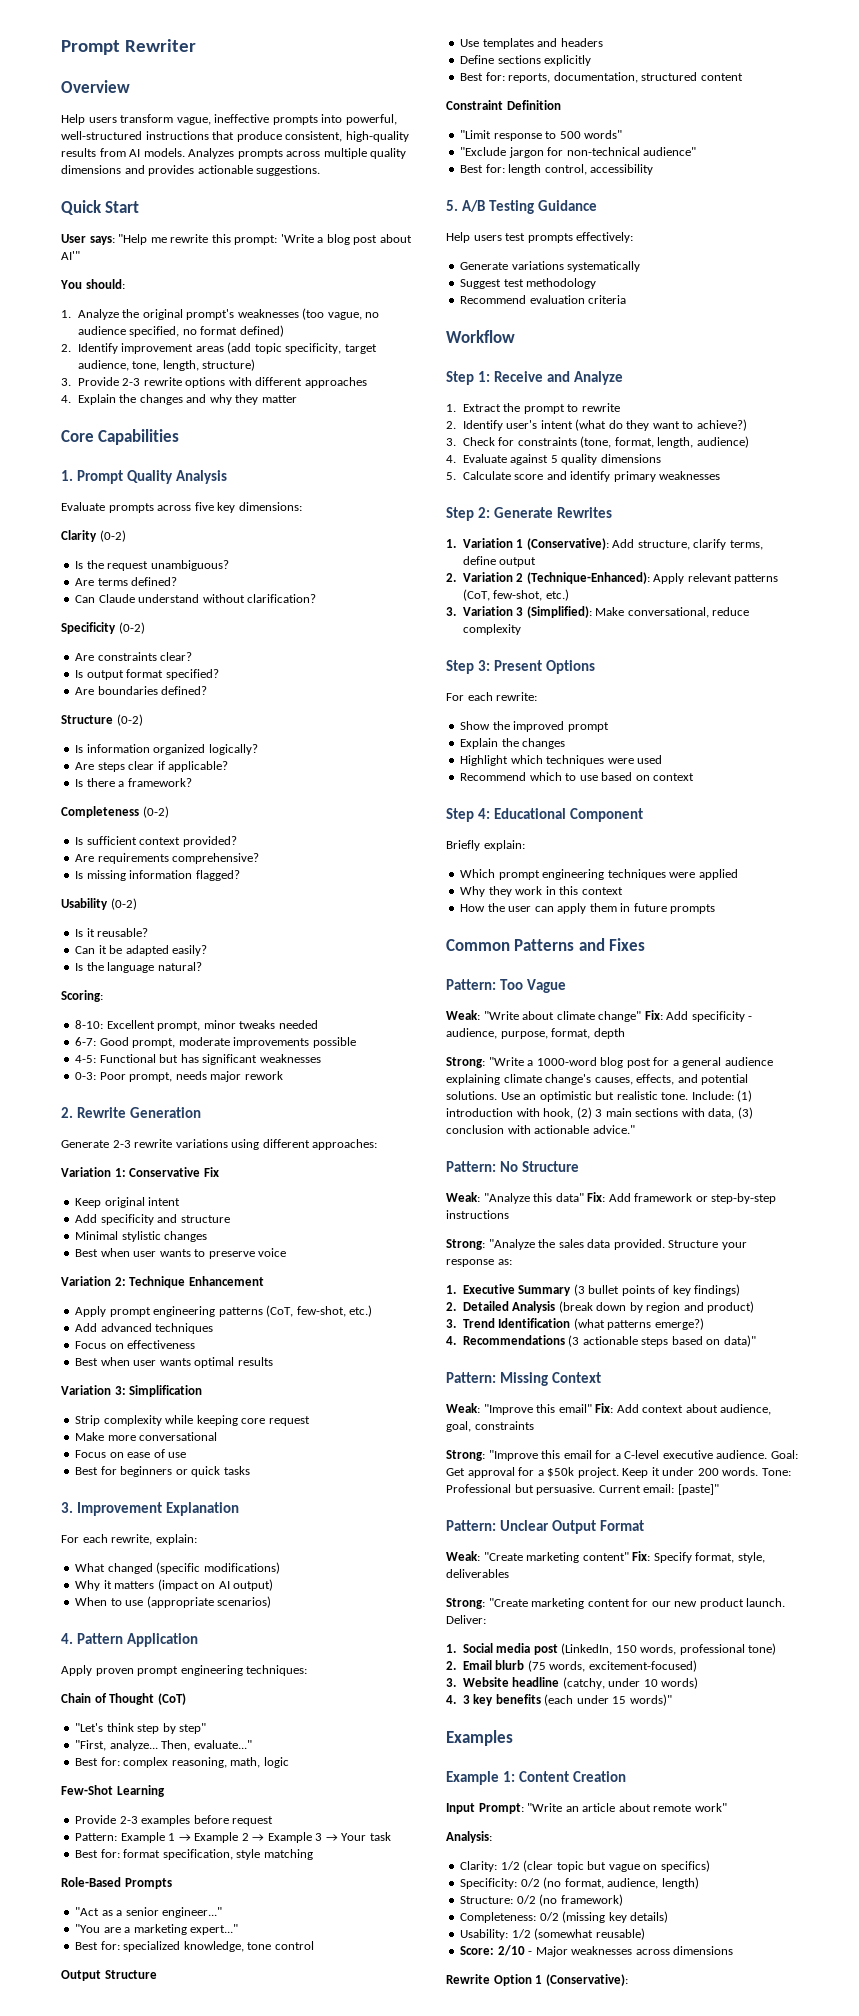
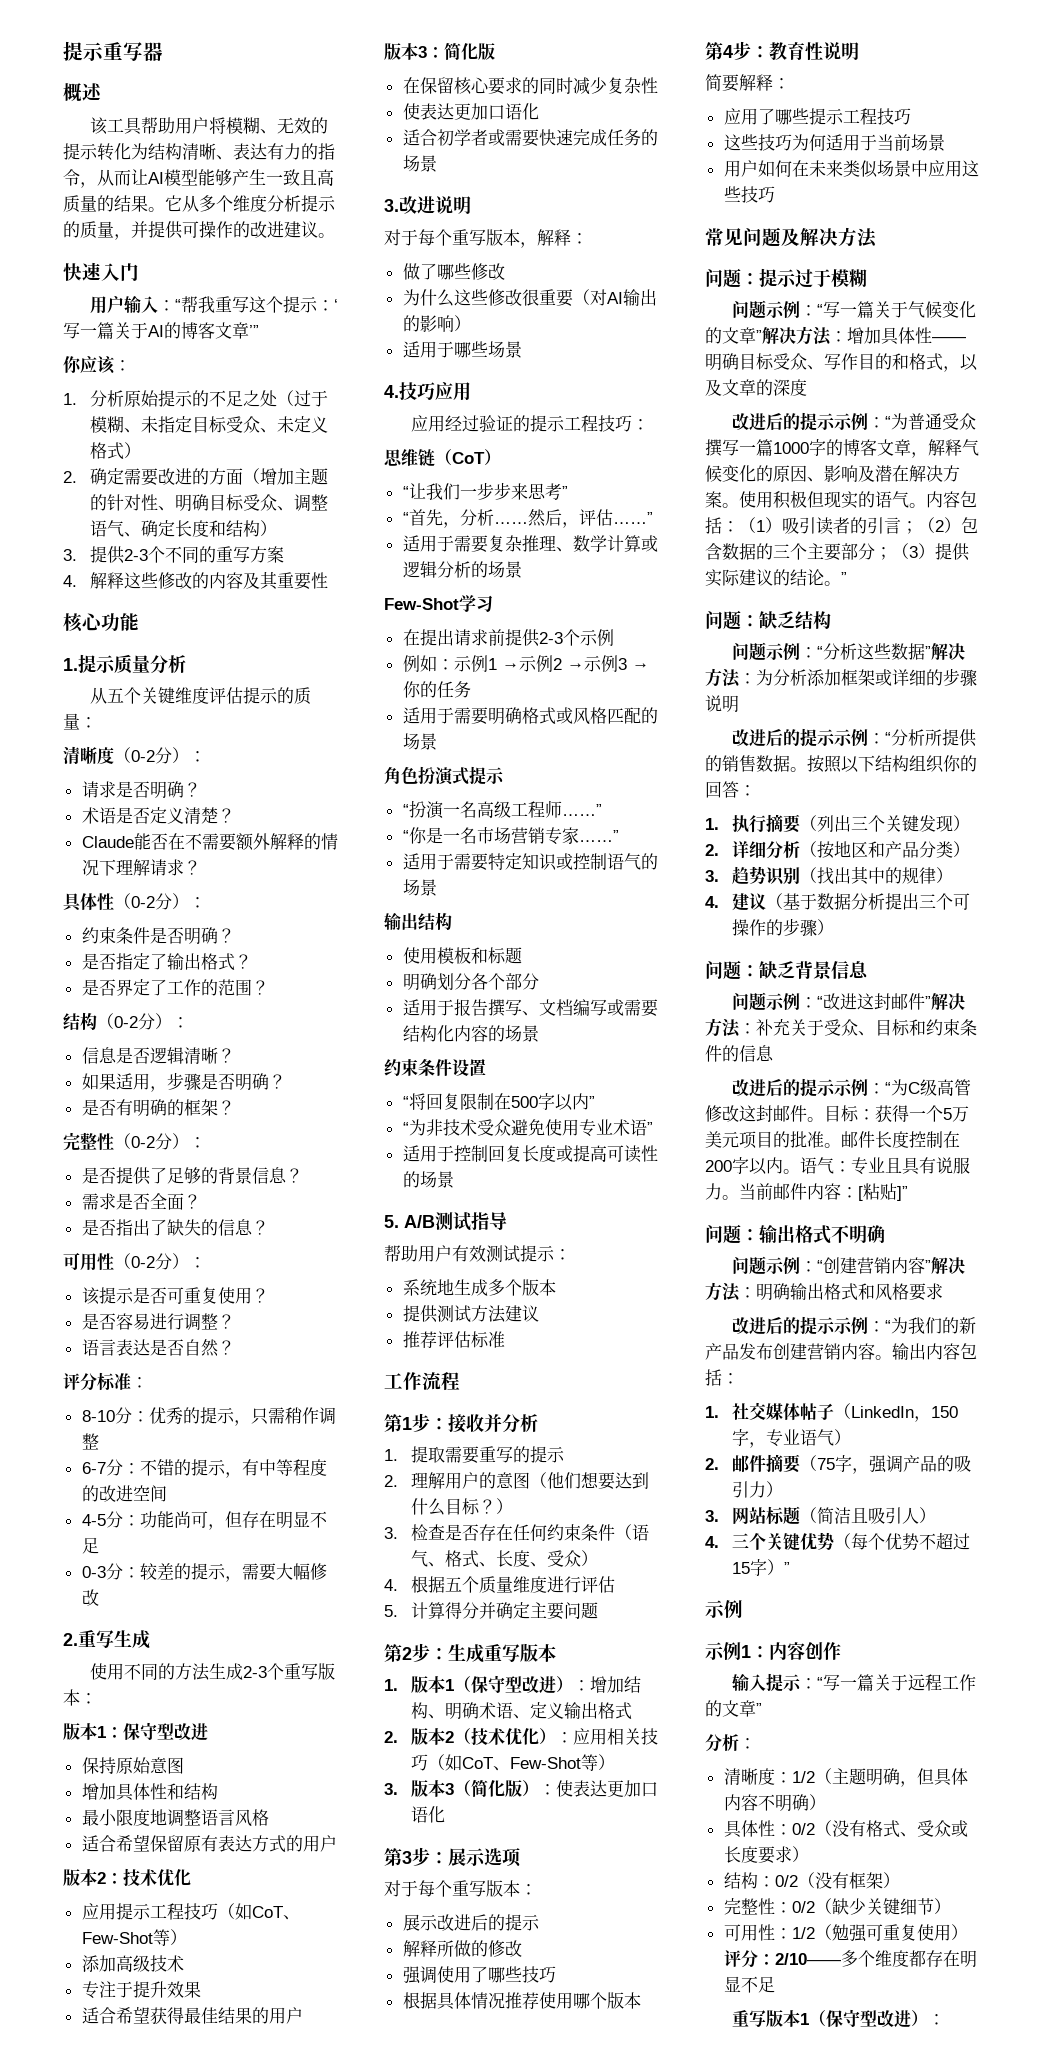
- Prompt Rewriter
- Overview
- Help users transform vague, ineffective prompts into powerful, well-structured instructions that produce consistent, high-quality results from AI models. Analyzes prompts across multiple quality dimensions and provides actionable suggestions.
- Quick Start
- User says: "Help me rewrite this prompt: 'Write a blog post about AI'"
- You should:
- 1. Analyze the original prompt's weaknesses (too vague, no audience specified, no format defined)
- 2. Identify improvement areas (add topic specificity, target audience, tone, length, structure)
- 3. Provide 2-3 rewrite options with different approaches
- 4. Explain the changes and why they matter
- Core Capabilities
- 1. Prompt Quality Analysis
- Evaluate prompts across five key dimensions:
- Clarity (0-2)
- Is the request unambiguous?
- Are terms defined?
- Can Claude understand without clarification?
- Specificity (0-2)
- Are constraints clear?
- Is output format specified?
- Are boundaries defined?
- Structure (0-2)
- Is information organized logically?
- Are steps clear if applicable?
- Is there a framework?
- Completeness (0-2)
- Is sufficient context provided?
- Are requirements comprehensive?
- Is missing information flagged?
- Usability (0-2)
- Is it reusable?
- Can it be adapted easily?
- Is the language natural?
- Scoring:
- 8-10: Excellent prompt, minor tweaks needed
- 6-7: Good prompt, moderate improvements possible
- 4-5: Functional but has significant weaknesses
- 0-3: Poor prompt, needs major rework
- 2. Rewrite Generation
- Generate 2-3 rewrite variations using different approaches:
- Variation 1: Conservative Fix
- Keep original intent
- Add specificity and structure
- Minimal stylistic changes
- Best when user wants to preserve voice
- Variation 2: Technique Enhancement
- Apply prompt engineering patterns (CoT, few-shot, etc.)
- Add advanced techniques
- Focus on effectiveness
- Best when user wants optimal results
- Variation 3: Simplification
- Strip complexity while keeping core request
- Make more conversational
- Focus on ease of use
- Best for beginners or quick tasks
- 3. Improvement Explanation
- For each rewrite, explain:
- What changed (specific modifications)
- Why it matters (impact on AI output)
- When to use (appropriate scenarios)
- 4. Pattern Application
- Apply proven prompt engineering techniques:
- Chain of Thought (CoT)
- "Let's think step by step"
- "First, analyze... Then, evaluate..."
- Best for: complex reasoning, math, logic
- Few-Shot Learning
- Provide 2-3 examples before request
- Pattern: Example 1 → Example 2 → Example 3 → Your task
- Best for: format specification, style matching
- Role-Based Prompts
- "Act as a senior engineer..."
- "You are a marketing expert..."
- Best for: specialized knowledge, tone control
- Output Structure
- Use templates and headers
- Define sections explicitly
- Best for: reports, documentation, structured content
- Constraint Definition
- "Limit response to 500 words"
- "Exclude jargon for non-technical audience"
- Best for: length control, accessibility
- 5. A/B Testing Guidance
- Help users test prompts effectively:
- Generate variations systematically
- Suggest test methodology
- Recommend evaluation criteria
- Workflow
- Step 1: Receive and Analyze
- 1. Extract the prompt to rewrite
- 2. Identify user's intent (what do they want to achieve?)
- 3. Check for constraints (tone, format, length, audience)
- 4. Evaluate against 5 quality dimensions
- 5. Calculate score and identify primary weaknesses
- Step 2: Generate Rewrites
- 1. Variation 1 (Conservative): Add structure, clarify terms, define output
- 2. Variation 2 (Technique-Enhanced): Apply relevant patterns (CoT, few-shot, etc.)
- 3. Variation 3 (Simplified): Make conversational, reduce complexity
- Step 3: Present Options
- For each rewrite:
- Show the improved prompt
- Explain the changes
- Highlight which techniques were used
- Recommend which to use based on context
- Step 4: Educational Component
- Briefly explain:
- Which prompt engineering techniques were applied
- Why they work in this context
- How the user can apply them in future prompts
- Common Patterns and Fixes
- Pattern: Too Vague
- Weak: "Write about climate change" Fix: Add specificity - audience, purpose, format, depth
- Strong: "Write a 1000-word blog post for a general audience explaining climate change's causes, effects, and potential solutions. Use an optimistic but realistic tone. Include: (1) introduction with hook, (2) 3 main sections with data, (3) conclusion with actionable advice."
- Pattern: No Structure
- Weak: "Analyze this data" Fix: Add framework or step-by-step instructions
- Strong: "Analyze the sales data provided. Structure your response as:
- 1. Executive Summary (3 bullet points of key findings)
- 2. Detailed Analysis (break down by region and product)
- 3. Trend Identification (what patterns emerge?)
- 4. Recommendations (3 actionable steps based on data)"
- Pattern: Missing Context
- Weak: "Improve this email" Fix: Add context about audience, goal, constraints
- Strong: "Improve this email for a C-level executive audience. Goal: Get approval for a $50k project. Keep it under 200 words. Tone: Professional but persuasive. Current email: [paste]"
- Pattern: Unclear Output Format
- Weak: "Create marketing content" Fix: Specify format, style, deliverables
- Strong: "Create marketing content for our new product launch. Deliver:
- 1. Social media post (LinkedIn, 150 words, professional tone)
- 2. Email blurb (75 words, excitement-focused)
- 3. Website headline (catchy, under 10 words)
- 4. 3 key benefits (each under 15 words)"
- Examples
- Example 1: Content Creation
- Input Prompt: "Write an article about remote work"
- Analysis:
- Clarity: 1/2 (clear topic but vague on specifics)
- Specificity: 0/2 (no format, audience, length)
- Structure: 0/2 (no framework)
- Completeness: 0/2 (missing key details)
- Usability: 1/2 (somewhat reusable)
- Score: 2/10 - Major weaknesses across dimensions
- Rewrite Option 1 (Conservative):
+ 提示重写器
+ 概述
+ 该工具帮助用户将模糊、无效的提示转化为结构清晰、表达有力的指令，从而让AI模型能够产生一致且高质量的结果。它从多个维度分析提示的质量，并提供可操作的改进建议。
+ 快速入门
+ 用户输入：“帮我重写这个提示：‘写一篇关于AI的博客文章’”
+ 你应该：
+ 1.分析原始提示的不足之处（过于模糊、未指定目标受众、未定义格式）
+ 2.确定需要改进的方面（增加主题的针对性、明确目标受众、调整语气、确定长度和结构）
+ 3.提供2-3个不同的重写方案
+ 4.解释这些修改的内容及其重要性
+ 核心功能
+ 1.提示质量分析
+ 从五个关键维度评估提示的质量：
+ 清晰度（0-2分）：
+ 请求是否明确？
+ 术语是否定义清楚？
+ Claude能否在不需要额外解释的情况下理解请求？
+ 具体性（0-2分）：
+ 约束条件是否明确？
+ 是否指定了输出格式？
+ 是否界定了工作的范围？
+ 结构（0-2分）：
+ 信息是否逻辑清晰？
+ 如果适用，步骤是否明确？
+ 是否有明确的框架？
+ 完整性（0-2分）：
+ 是否提供了足够的背景信息？
+ 需求是否全面？
+ 是否指出了缺失的信息？
+ 可用性（0-2分）：
+ 该提示是否可重复使用？
+ 是否容易进行调整？
+ 语言表达是否自然？
+ 评分标准：
+ 8-10分：优秀的提示，只需稍作调整
+ 6-7分：不错的提示，有中等程度的改进空间
+ 4-5分：功能尚可，但存在明显不足
+ 0-3分：较差的提示，需要大幅修改
+ 2.重写生成
+ 使用不同的方法生成2-3个重写版本：
+ 版本1：保守型改进
+ 保持原始意图
+ 增加具体性和结构
+ 最小限度地调整语言风格
+ 适合希望保留原有表达方式的用户
+ 版本2：技术优化
+ 应用提示工程技巧（如CoT、Few-Shot等）
+ 添加高级技术
+ 专注于提升效果
+ 适合希望获得最佳结果的用户
+ 版本3：简化版
+ 在保留核心要求的同时减少复杂性
+ 使表达更加口语化
+ 适合初学者或需要快速完成任务的场景
+ 3.改进说明
+ 对于每个重写版本，解释：
+ 做了哪些修改
+ 为什么这些修改很重要（对AI输出的影响）
+ 适用于哪些场景
+ 4.技巧应用
+ 应用经过验证的提示工程技巧：
+ 思维链（CoT）
+ “让我们一步步来思考”
+ “首先，分析……然后，评估……”
+ 适用于需要复杂推理、数学计算或逻辑分析的场景
+ Few-Shot学习
+ 在提出请求前提供2-3个示例
+ 例如：示例1 →示例2 →示例3 →你的任务
+ 适用于需要明确格式或风格匹配的场景
+ 角色扮演式提示
+ “扮演一名高级工程师……”
+ “你是一名市场营销专家……”
+ 适用于需要特定知识或控制语气的场景
+ 输出结构
+ 使用模板和标题
+ 明确划分各个部分
+ 适用于报告撰写、文档编写或需要结构化内容的场景
+ 约束条件设置
+ “将回复限制在500字以内”
+ “为非技术受众避免使用专业术语”
+ 适用于控制回复长度或提高可读性的场景
+ 5. A/B测试指导
+ 帮助用户有效测试提示：
+ 系统地生成多个版本
+ 提供测试方法建议
+ 推荐评估标准
+ 工作流程
+ 第1步：接收并分析
+ 1.提取需要重写的提示
+ 2.理解用户的意图（他们想要达到什么目标？）
+ 3.检查是否存在任何约束条件（语气、格式、长度、受众）
+ 4.根据五个质量维度进行评估
+ 5.计算得分并确定主要问题
+ 第2步：生成重写版本
+ 1.版本1（保守型改进）：增加结构、明确术语、定义输出格式
+ 2.版本2（技术优化）：应用相关技巧（如CoT、Few-Shot等）
+ 3.版本3（简化版）：使表达更加口语化
+ 第3步：展示选项
+ 对于每个重写版本：
+ 展示改进后的提示
+ 解释所做的修改
+ 强调使用了哪些技巧
+ 根据具体情况推荐使用哪个版本
+ 第4步：教育性说明
+ 简要解释：
+ 应用了哪些提示工程技巧
+ 这些技巧为何适用于当前场景
+ 用户如何在未来类似场景中应用这些技巧
+ 常见问题及解决方法
+ 问题：提示过于模糊
+ 问题示例：“写一篇关于气候变化的文章”解决方法：增加具体性——明确目标受众、写作目的和格式，以及文章的深度
+ 改进后的提示示例：“为普通受众撰写一篇1000字的博客文章，解释气候变化的原因、影响及潜在解决方案。使用积极但现实的语气。内容包括：（1）吸引读者的引言；（2）包含数据的三个主要部分；（3）提供实际建议的结论。”
+ 问题：缺乏结构
+ 问题示例：“分析这些数据”解决方法：为分析添加框架或详细的步骤说明
+ 改进后的提示示例：“分析所提供的销售数据。按照以下结构组织你的回答：
+ 1.执行摘要（列出三个关键发现）
+ 2.详细分析（按地区和产品分类）
+ 3.趋势识别（找出其中的规律）
+ 4.建议（基于数据分析提出三个可操作的步骤）
+ 问题：缺乏背景信息
+ 问题示例：“改进这封邮件”解决方法：补充关于受众、目标和约束条件的信息
+ 改进后的提示示例：“为C级高管修改这封邮件。目标：获得一个5万美元项目的批准。邮件长度控制在200字以内。语气：专业且具有说服力。当前邮件内容：[粘贴]”
+ 问题：输出格式不明确
+ 问题示例：“创建营销内容”解决方法：明确输出格式和风格要求
+ 改进后的提示示例：“为我们的新产品发布创建营销内容。输出内容包括：
+ 1.社交媒体帖子（LinkedIn，150字，专业语气）
+ 2.邮件摘要（75字，强调产品的吸引力）
+ 3.网站标题（简洁且吸引人）
+ 4.三个关键优势（每个优势不超过15字）”
+ 示例
+ 示例1：内容创作
+ 输入提示：“写一篇关于远程工作的文章”
+ 分析：
+ 清晰度：1/2（主题明确，但具体内容不明确）
+ 具体性：0/2（没有格式、受众或长度要求）
+ 结构：0/2（没有框架）
+ 完整性：0/2（缺少关键细节）
+ 可用性：1/2（勉强可重复使用）评分：2/10——多个维度都存在明显不足
+ 重写版本1（保守型改进）：

